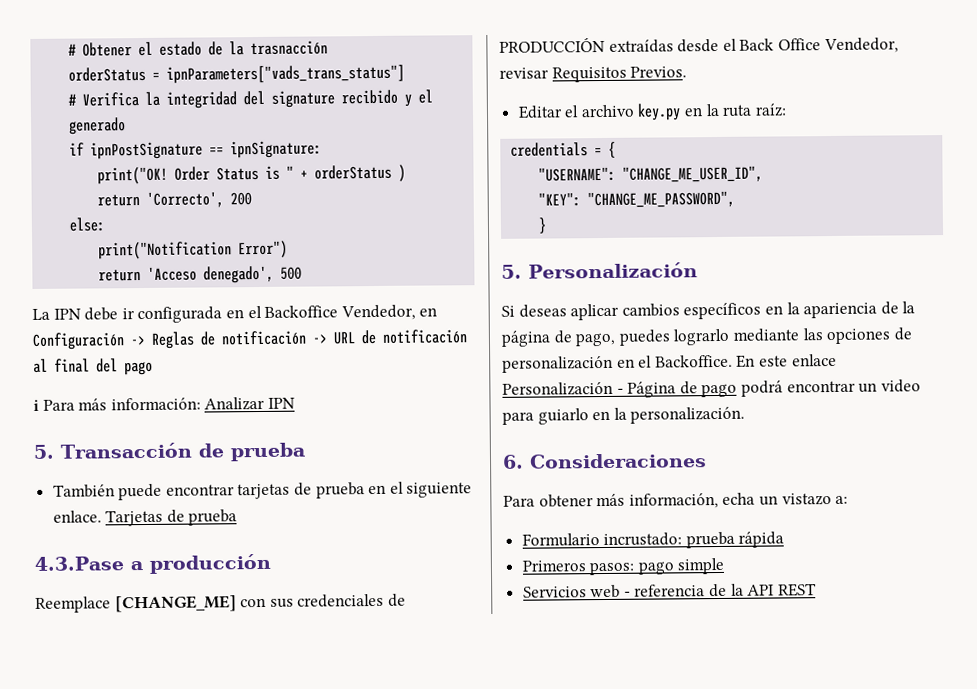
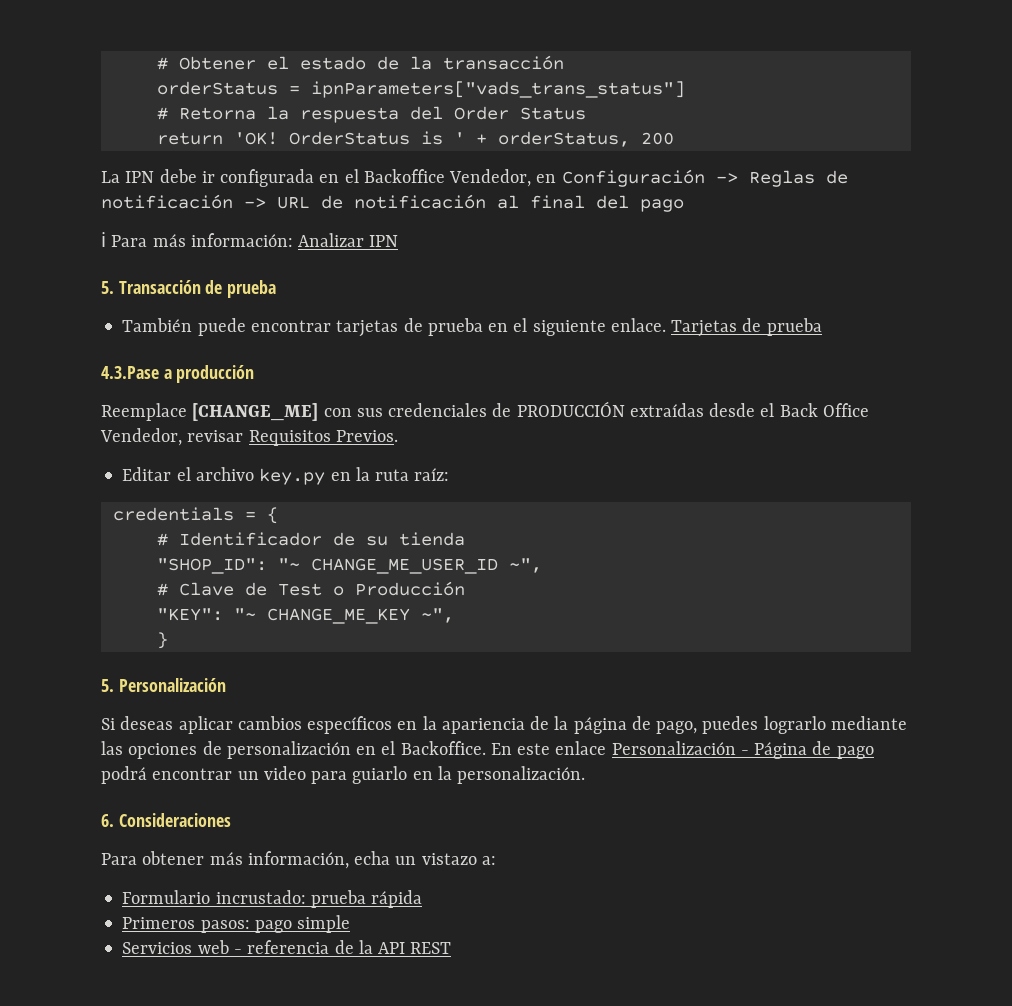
- # Obtener el estado de la trasnacción
+ # Obtener el estado de la transacción
- # Verifica la integridad del signature recibido y el generado
- if ipnPostSignature == ipnSignature:
- print("OK! Order Status is " + orderStatus )
- return 'Correcto', 200
- else:
- print("Notification Error")
- return 'Acceso denegado', 500
+ # Retorna la respuesta del Order Status
+ return 'OK! OrderStatus is ' + orderStatus, 200
- "USERNAME": "CHANGE_ME_USER_ID",
- "KEY": "CHANGE_ME_PASSWORD",
+ # Identificador de su tienda
+ "SHOP_ID": "~ CHANGE_ME_USER_ID ~",
+ # Clave de Test o Producción
+ "KEY": "~ CHANGE_ME_KEY ~",

